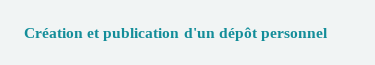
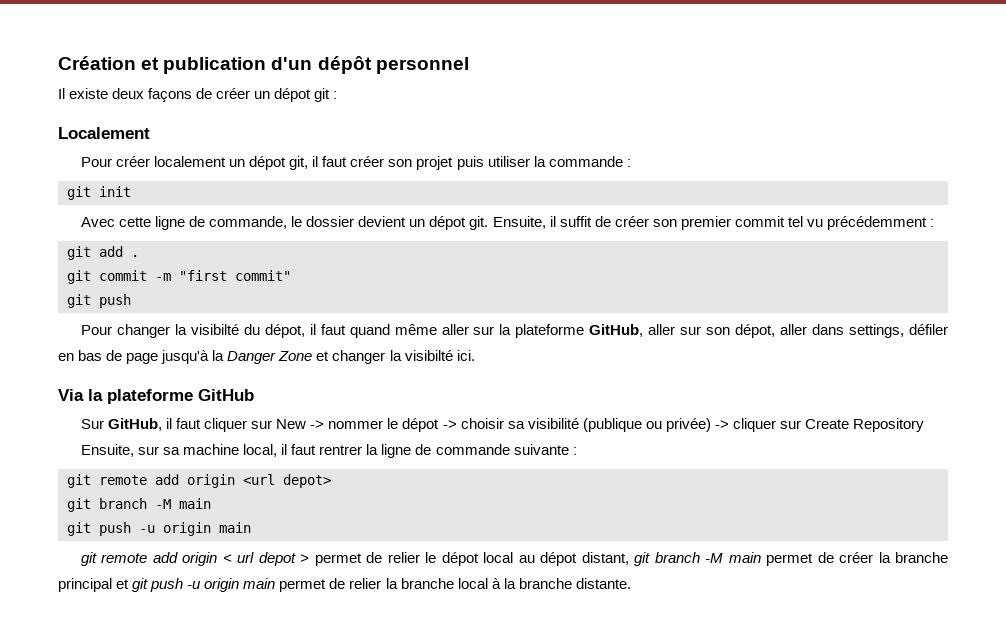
+ Il existe deux façons de créer un dépot git :
+ Localement
+ Pour créer localement un dépot git, il faut créer son projet puis utiliser la commande :
+ git init
+ Avec cette ligne de commande, le dossier devient un dépot git. Ensuite, il suffit de créer son premier commit tel vu précédemment :
+ git add .
+ git commit -m "first commit"
+ git push
+ Pour changer la visibilté du dépot, il faut quand même aller sur la plateforme GitHub, aller sur son dépot, aller dans settings, défiler en bas de page jusqu'à la Danger Zone et changer la visibilté ici.
+ Via la plateforme GitHub
+ Sur GitHub, il faut cliquer sur New -> nommer le dépot -> choisir sa visibilité (publique ou privée) -> cliquer sur Create Repository
+ Ensuite, sur sa machine local, il faut rentrer la ligne de commande suivante :
+ git remote add origin <url depot>
+ git branch -M main
+ git push -u origin main
+ git remote add origin < url depot > permet de relier le dépot local au dépot distant, git branch -M main permet de créer la branche principal et git push -u origin main permet de relier la branche local à la branche distante.

